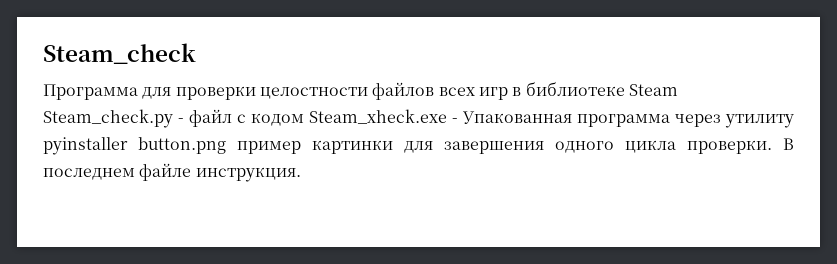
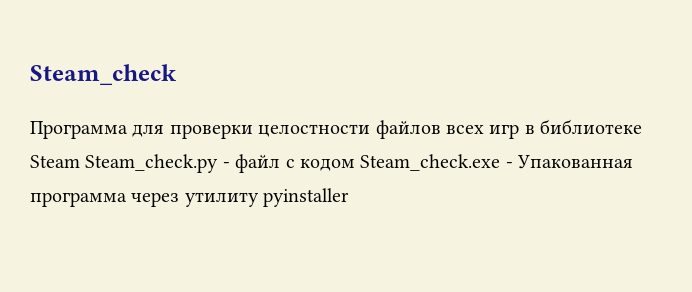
- Программа для проверки целостности файлов всех игр в библиотеке Steam Steam_check.py - файл с кодом Steam_xheck.exe - Упакованная программа через утилиту pyinstaller button.png пример картинки для завершения одного цикла проверки. В последнем файле инструкция.
+ Программа для проверки целостности файлов всех игр в библиотеке Steam Steam_check.py - файл с кодом Steam_сheck.exe - Упакованная программа через утилиту pyinstaller

